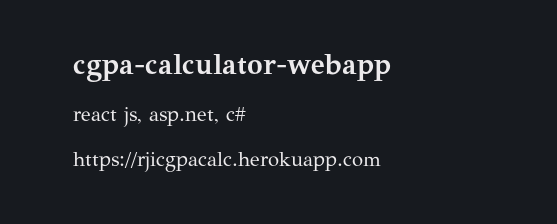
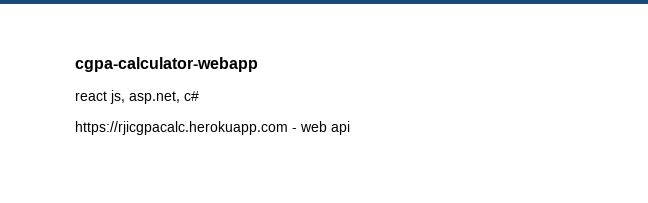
- https://rjicgpacalc.herokuapp.com
+ https://rjicgpacalc.herokuapp.com - web api

